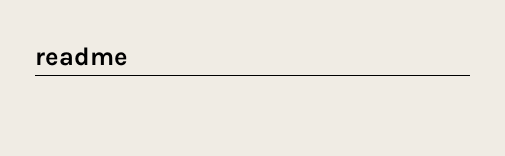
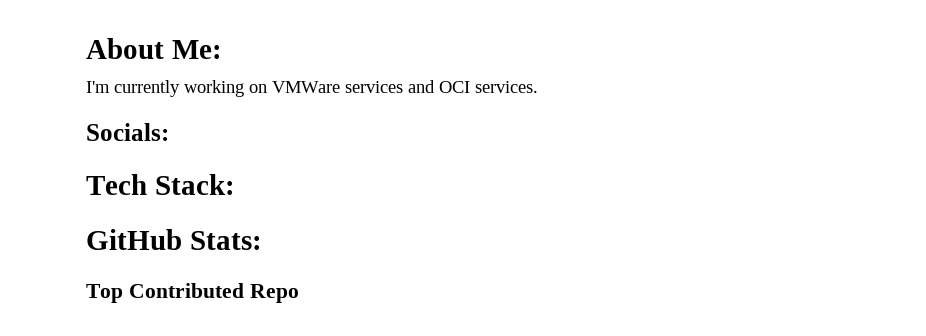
- readme
+ About Me:
+ I'm currently working on VMWare services and OCI services.
+ Socials:
+ Tech Stack:
+ GitHub Stats:
+ Top Contributed Repo

